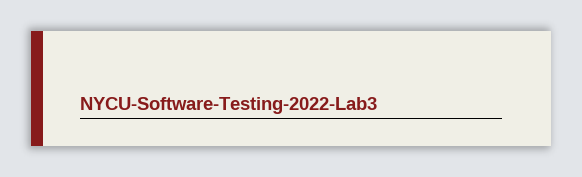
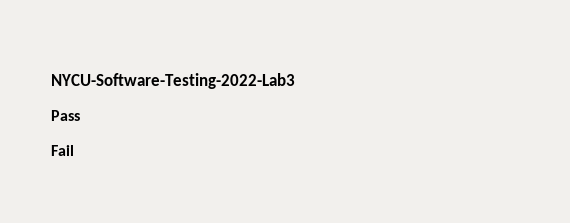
+ Pass
+ Fail

